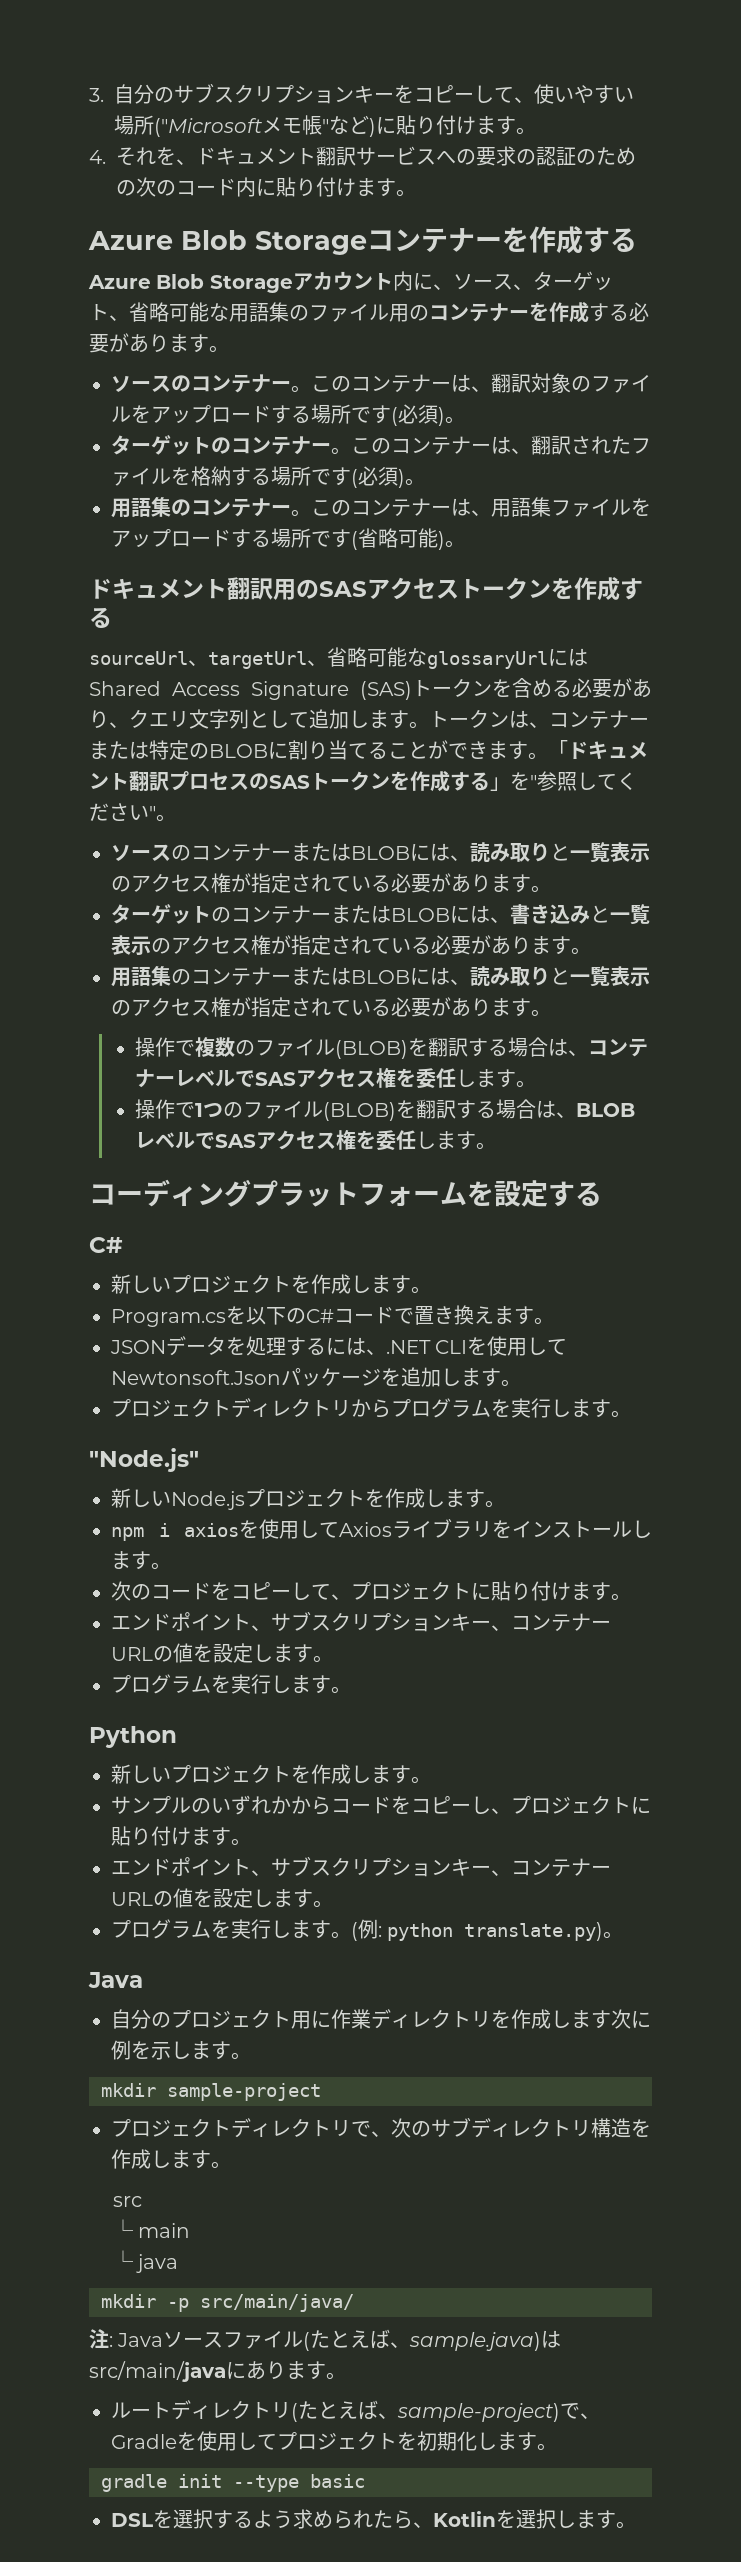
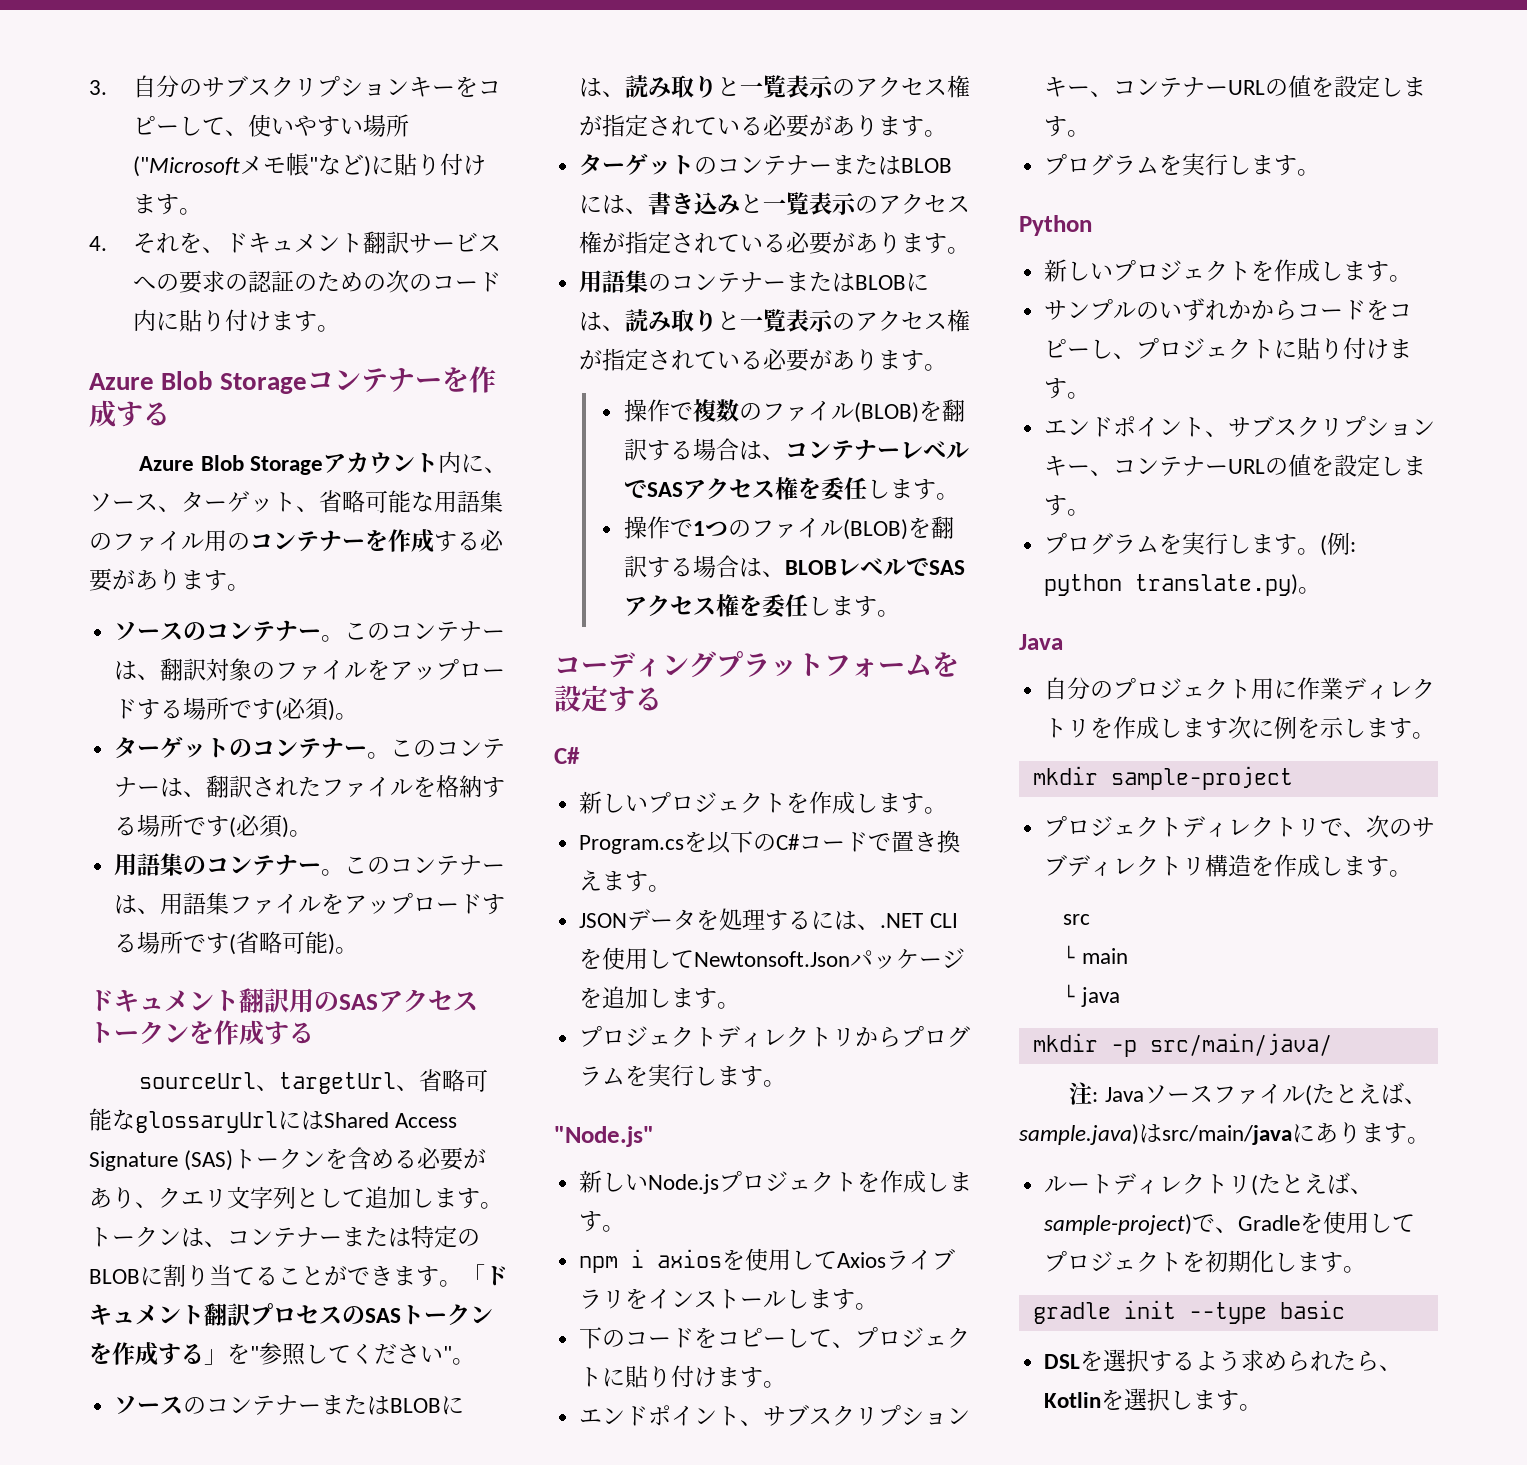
- 次のコードをコピーして、プロジェクトに貼り付けます。
+ 下のコードをコピーして、プロジェクトに貼り付けます。

